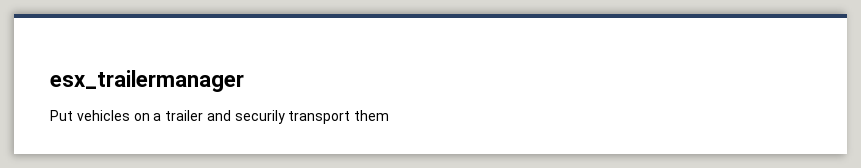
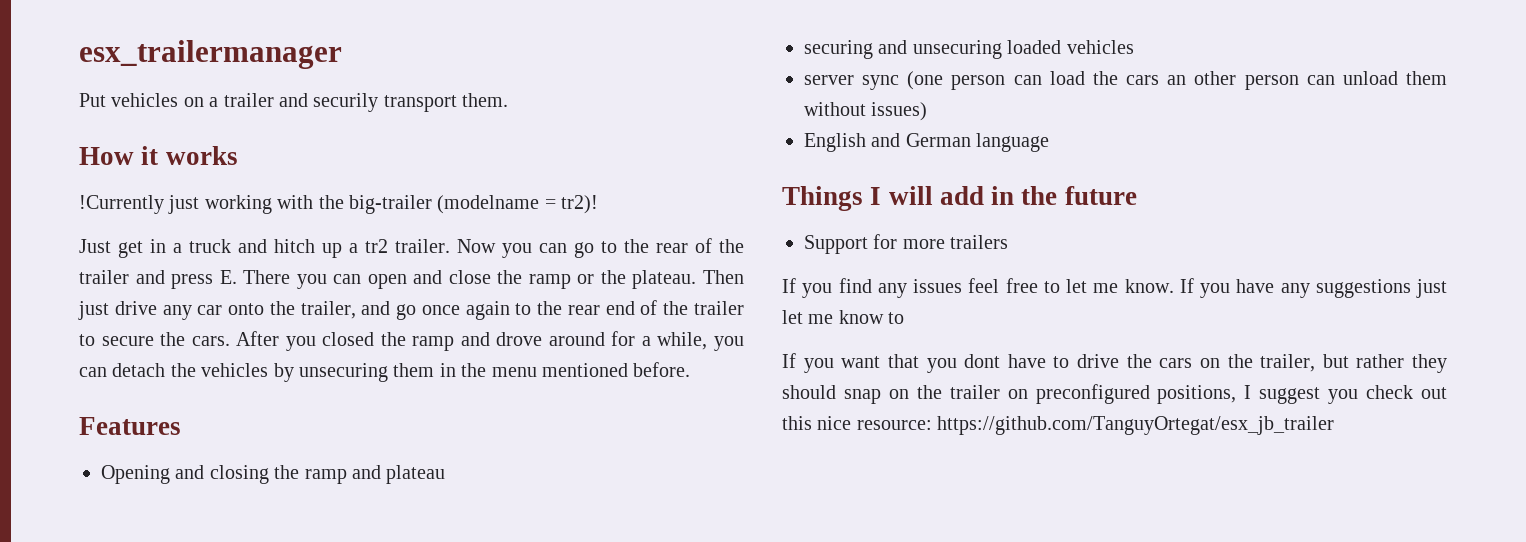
- Put vehicles on a trailer and securily transport them
+ Put vehicles on a trailer and securily transport them.
+ How it works
+ !Currently just working with the big-trailer (modelname = tr2)!
+ Just get in a truck and hitch up a tr2 trailer. Now you can go to the rear of the trailer and press E. There you can open and close the ramp or the plateau. Then just drive any car onto the trailer, and go once again to the rear end of the trailer to secure the cars. After you closed the ramp and drove around for a while, you can detach the vehicles by unsecuring them in the menu mentioned before.
+ Features
+ Opening and closing the ramp and plateau
+ securing and unsecuring loaded vehicles
+ server sync (one person can load the cars an other person can unload them without issues)
+ English and German language
+ Things I will add in the future
+ Support for more trailers
+ If you find any issues feel free to let me know. If you have any suggestions just let me know to
+ If you want that you dont have to drive the cars on the trailer, but rather they should snap on the trailer on preconfigured positions, I suggest you check out this nice resource: https://github.com/TanguyOrtegat/esx_jb_trailer

